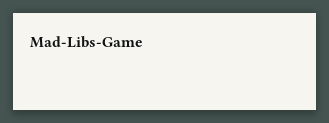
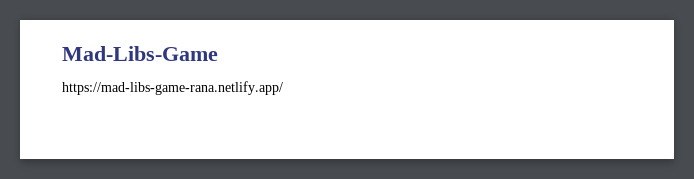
+ https://mad-libs-game-rana.netlify.app/

